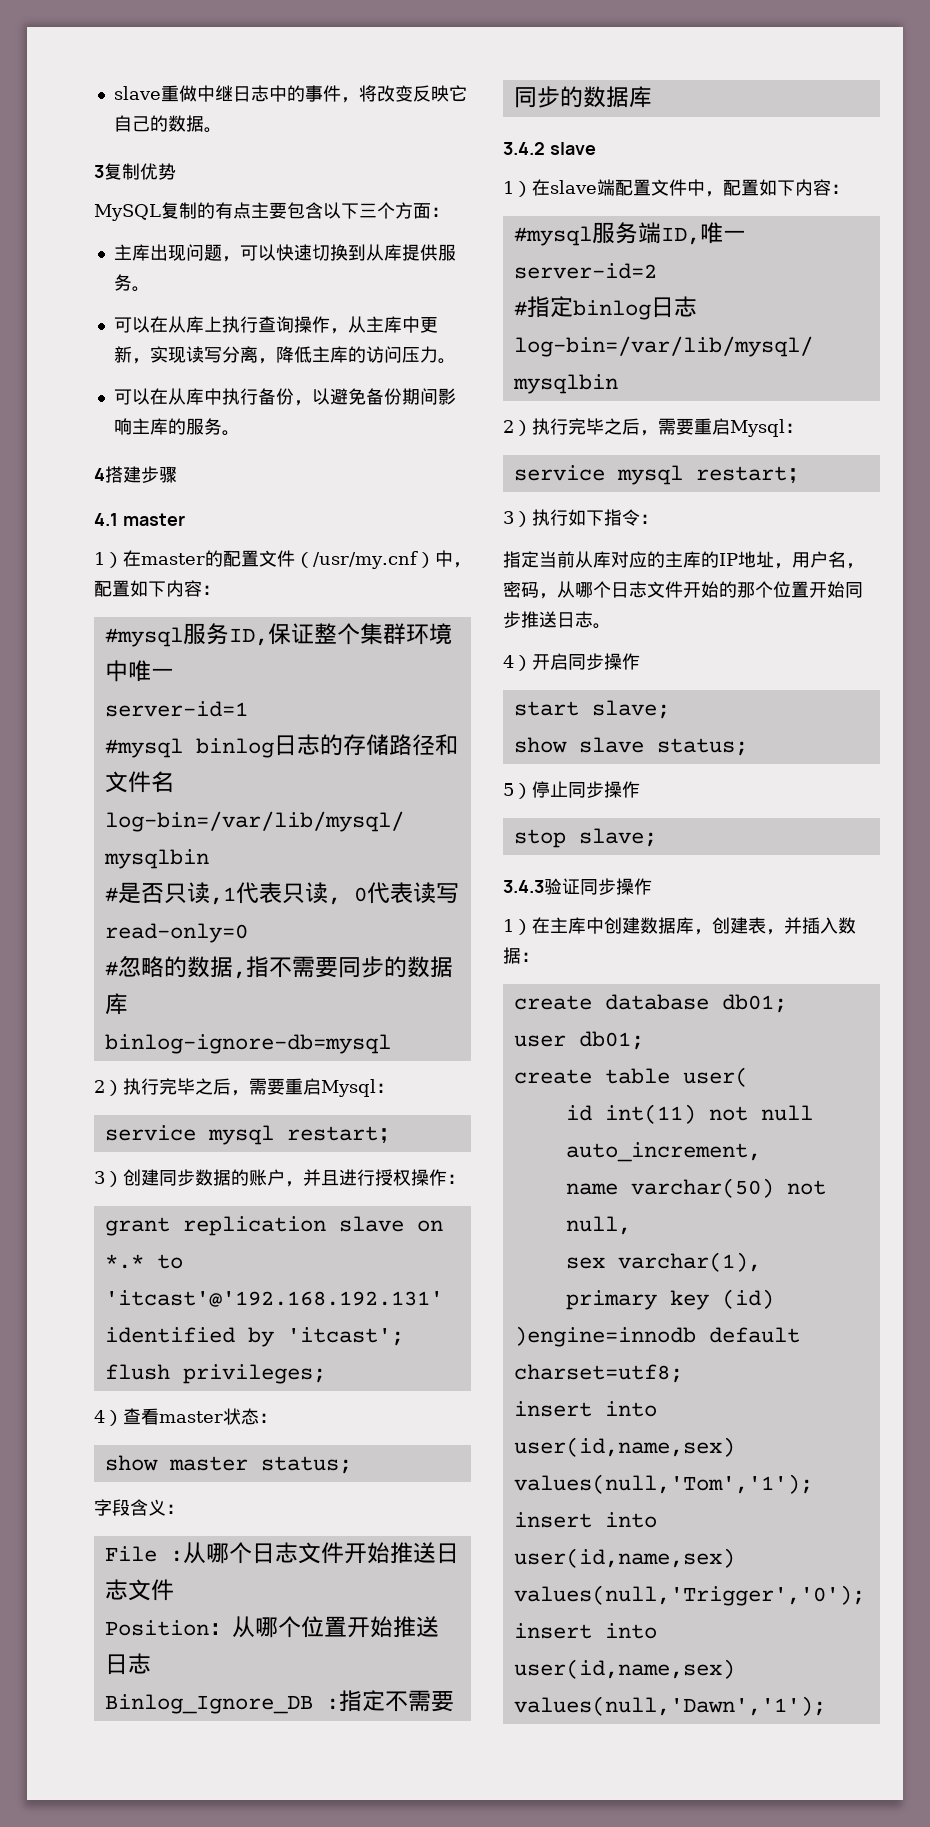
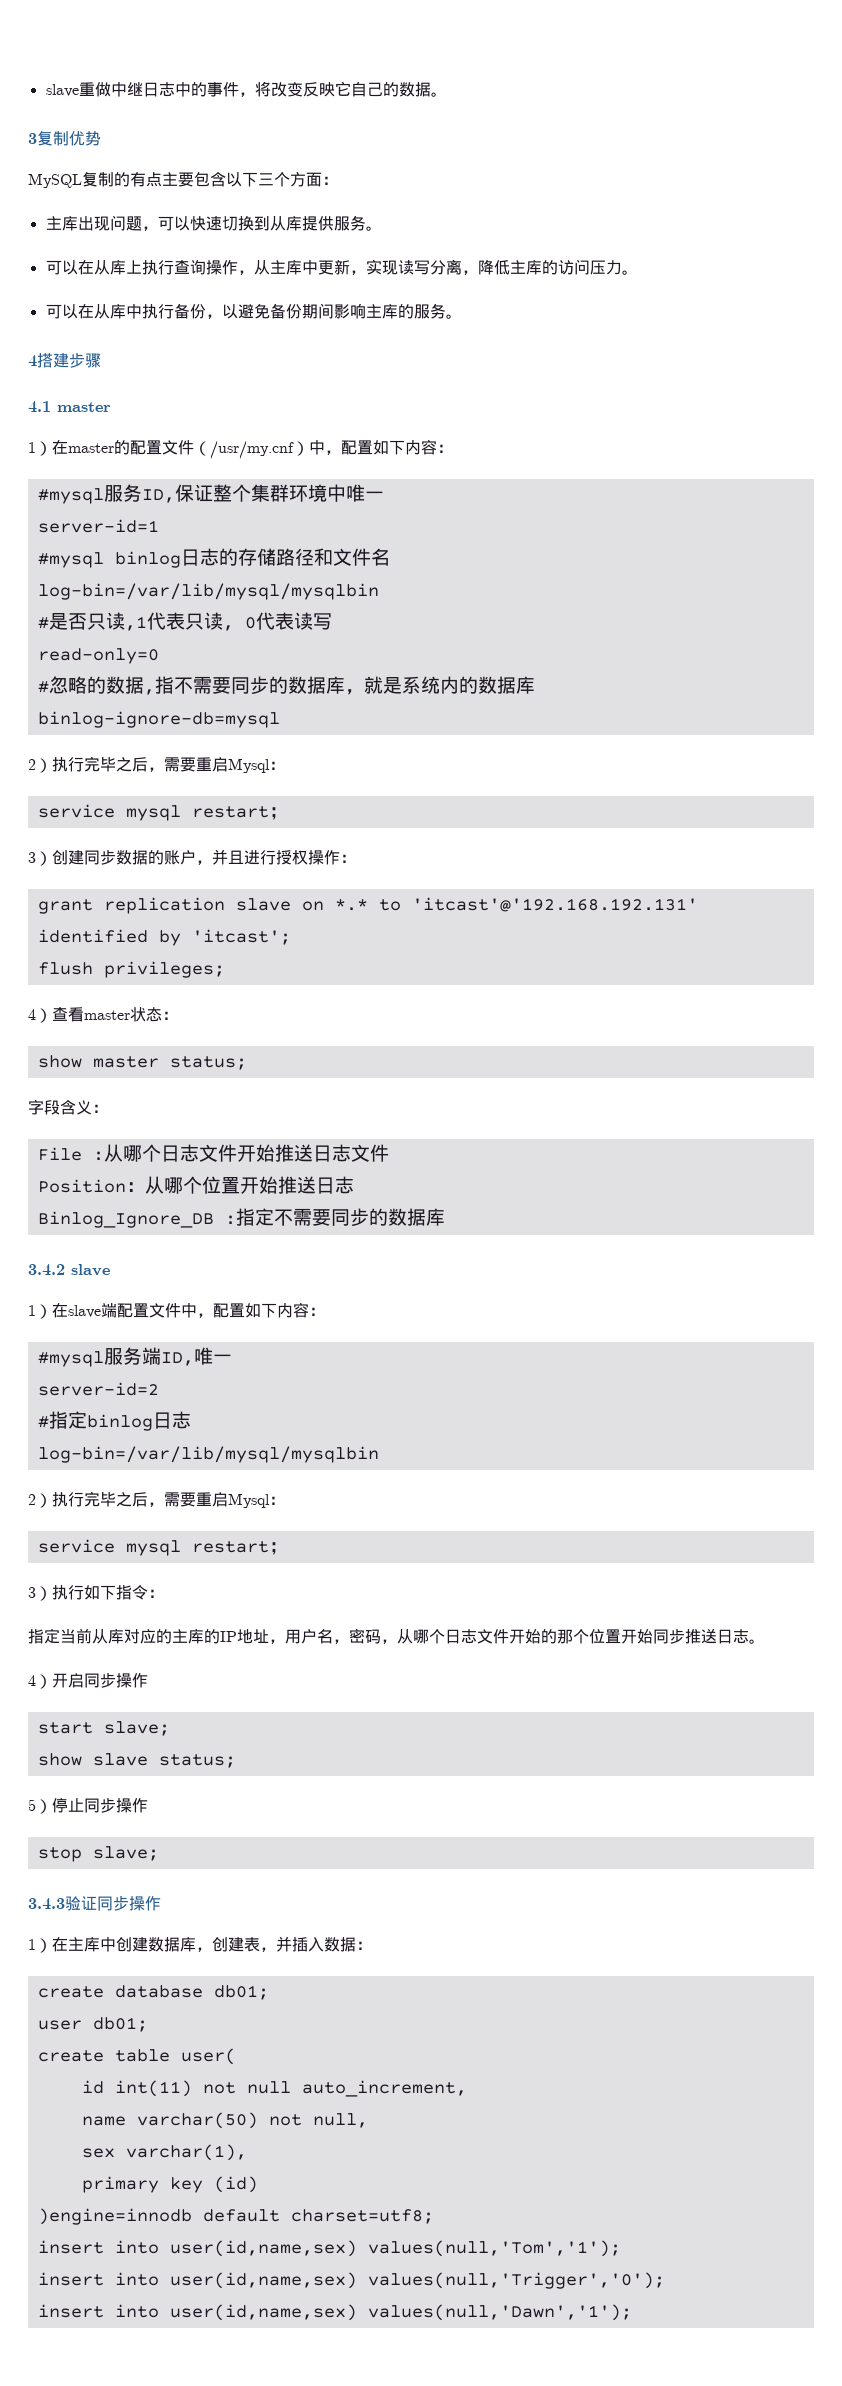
- #忽略的数据,指不需要同步的数据库
+ #忽略的数据,指不需要同步的数据库，就是系统内的数据库

